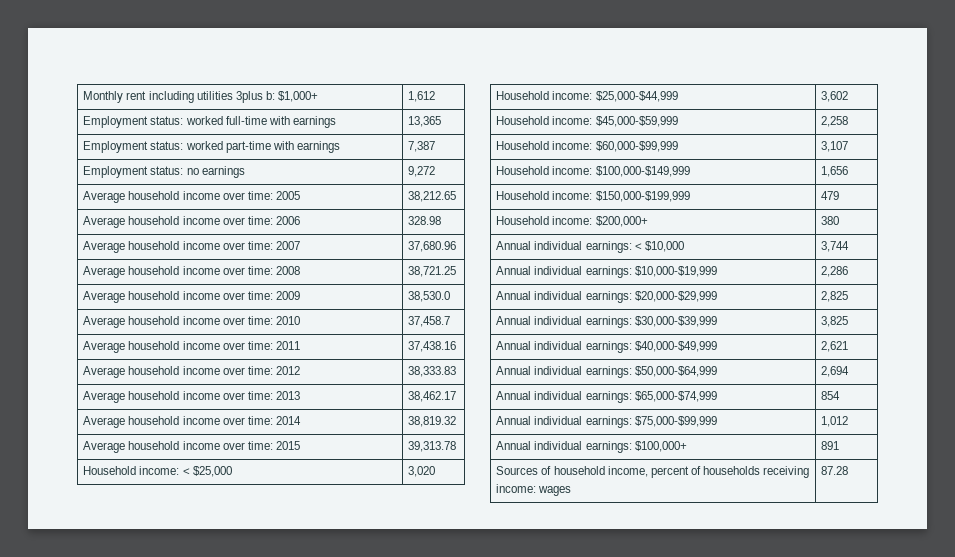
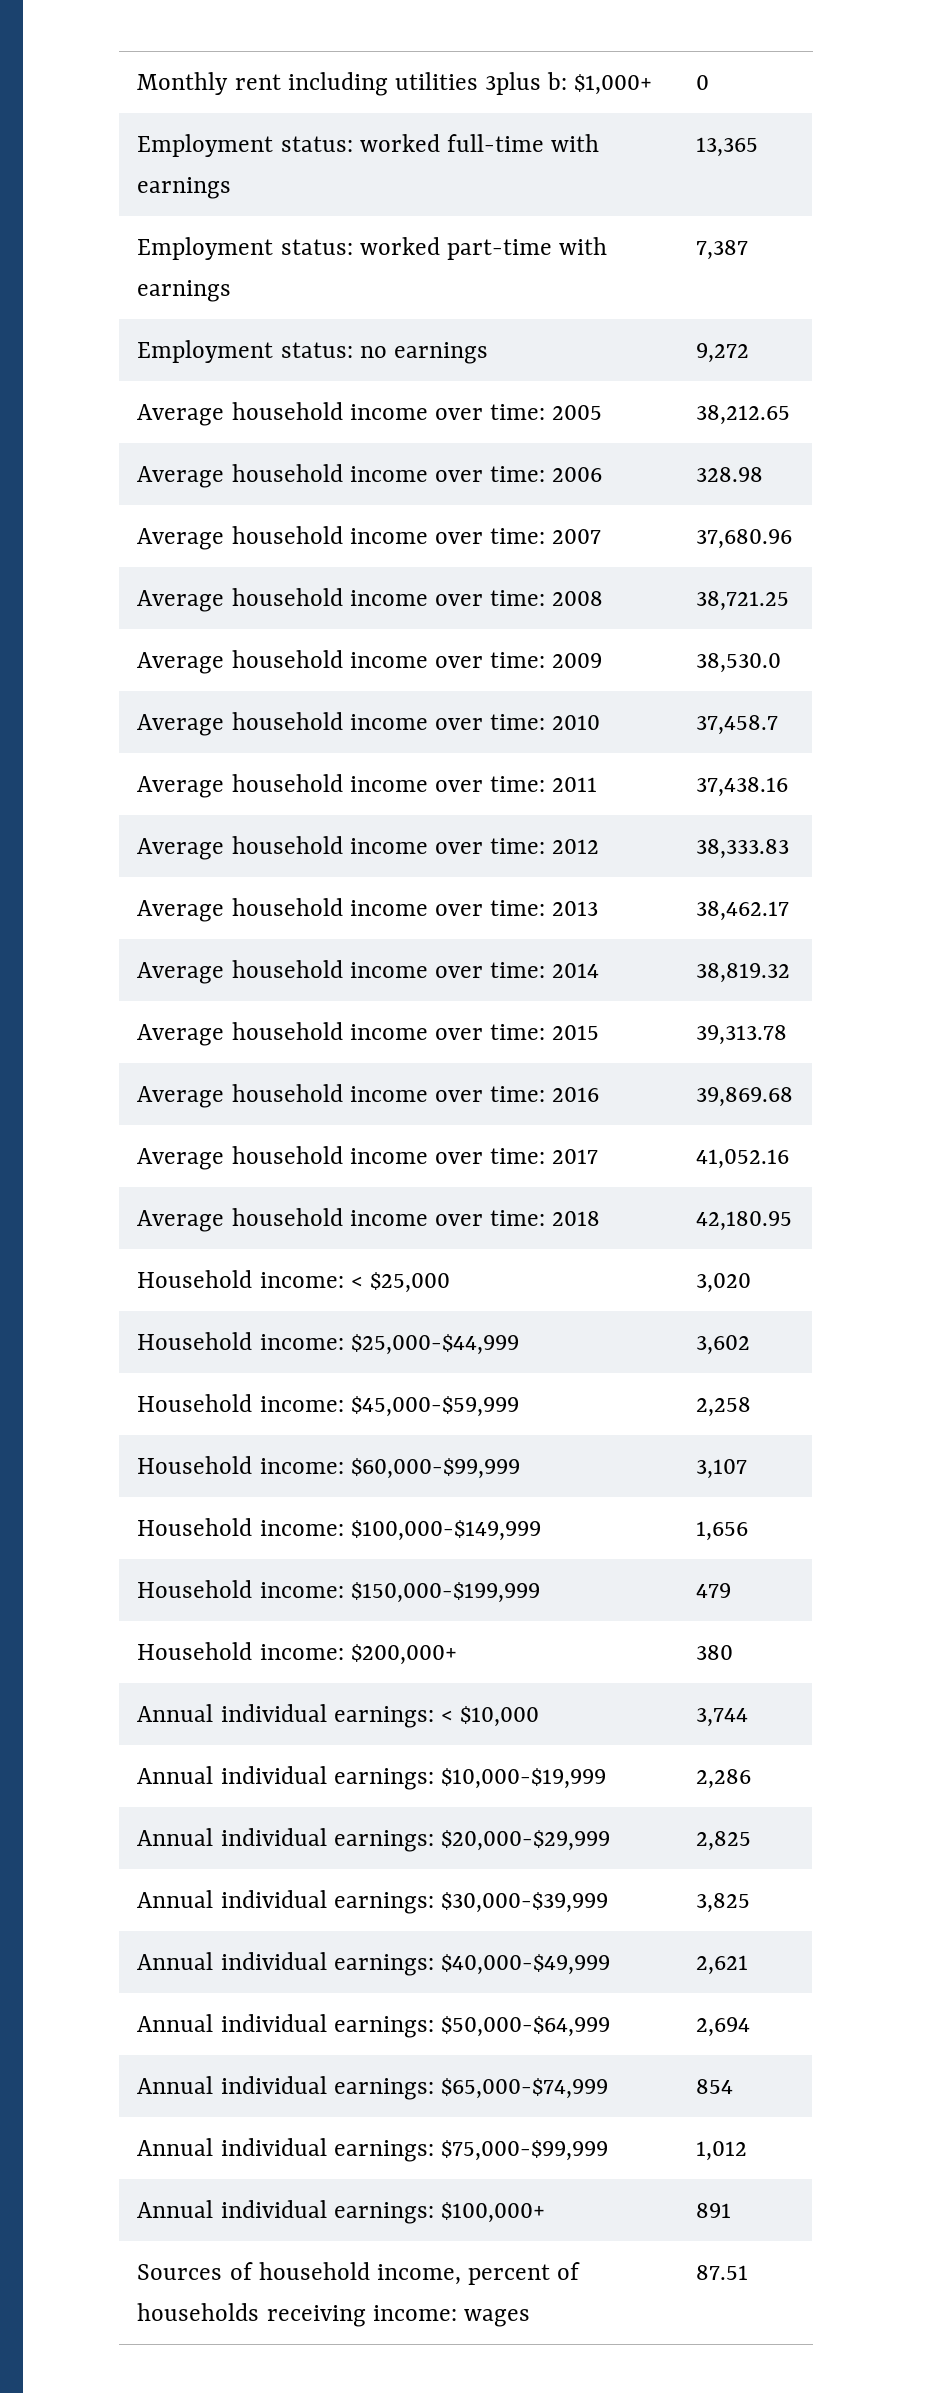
- Monthly rent including utilities 3plus b: $1,000+ | 1,612
+ Monthly rent including utilities 3plus b: $1,000+ | 0
+ Average household income over time: 2016 | 39,869.68
+ Average household income over time: 2017 | 41,052.16
+ Average household income over time: 2018 | 42,180.95
- Sources of household income, percent of households receiving income: wages | 87.28
+ Sources of household income, percent of households receiving income: wages | 87.51

